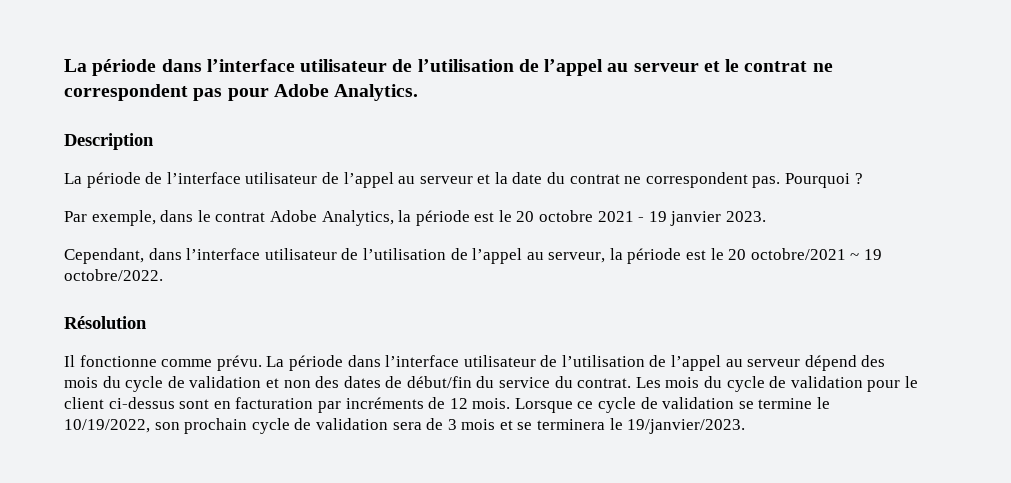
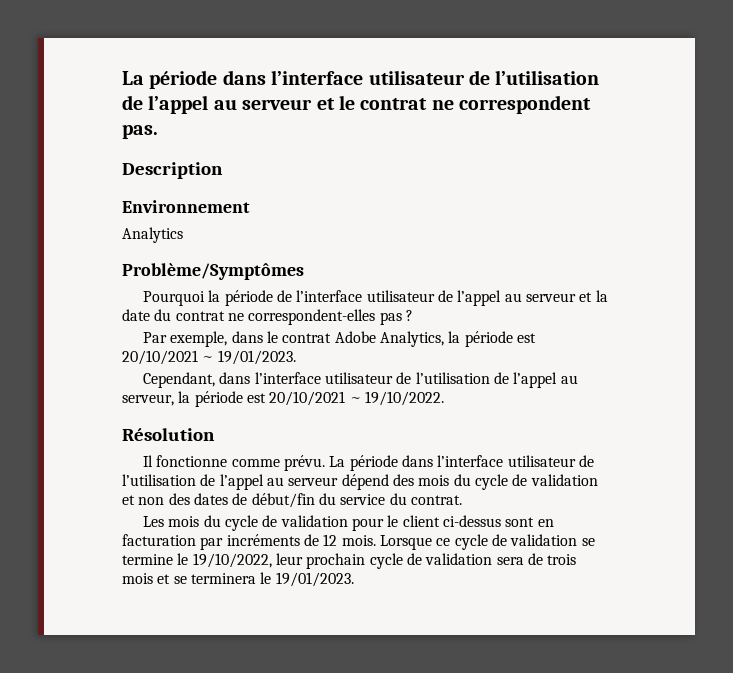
- La période dans l’interface utilisateur de l’utilisation de l’appel au serveur et le contrat ne correspondent pas pour Adobe Analytics.
+ La période dans l’interface utilisateur de l’utilisation de l’appel au serveur et le contrat ne correspondent pas.
  Description
- La période de l’interface utilisateur de l’appel au serveur et la date du contrat ne correspondent pas. Pourquoi ?
+ Environnement
+ Analytics
+ Problème/Symptômes
+ Pourquoi la période de l’interface utilisateur de l’appel au serveur et la date du contrat ne correspondent-elles pas ?
- Par exemple, dans le contrat Adobe Analytics, la période est le 20 octobre 2021 - 19 janvier 2023.
+ Par exemple, dans le contrat Adobe Analytics, la période est 20/10/2021 ~ 19/01/2023.
- Cependant, dans l’interface utilisateur de l’utilisation de l’appel au serveur, la période est le 20 octobre/2021 ~ 19 octobre/2022.
+ Cependant, dans l’interface utilisateur de l’utilisation de l’appel au serveur, la période est 20/10/2021 ~ 19/10/2022.
- La période dans l’interface utilisateur de l’utilisation de l’appel au serveur dépend des mois du cycle de validation et non des dates de début/fin du service du contrat. Les mois du cycle de validation pour le client ci-dessus sont en facturation par incréments de 12 mois.
+ La période dans l’interface utilisateur de l’utilisation de l’appel au serveur dépend des mois du cycle de validation et non des dates de début/fin du service du contrat.
+ Les mois du cycle de validation pour le client ci-dessus sont en facturation par incréments de 12 mois.
- Lorsque ce cycle de validation se termine le 10/19/2022, son prochain cycle de validation sera de 3 mois et se terminera le 19/janvier/2023.
+ Lorsque ce cycle de validation se termine le 19/10/2022, leur prochain cycle de validation sera de trois mois et se terminera le 19/01/2023.

